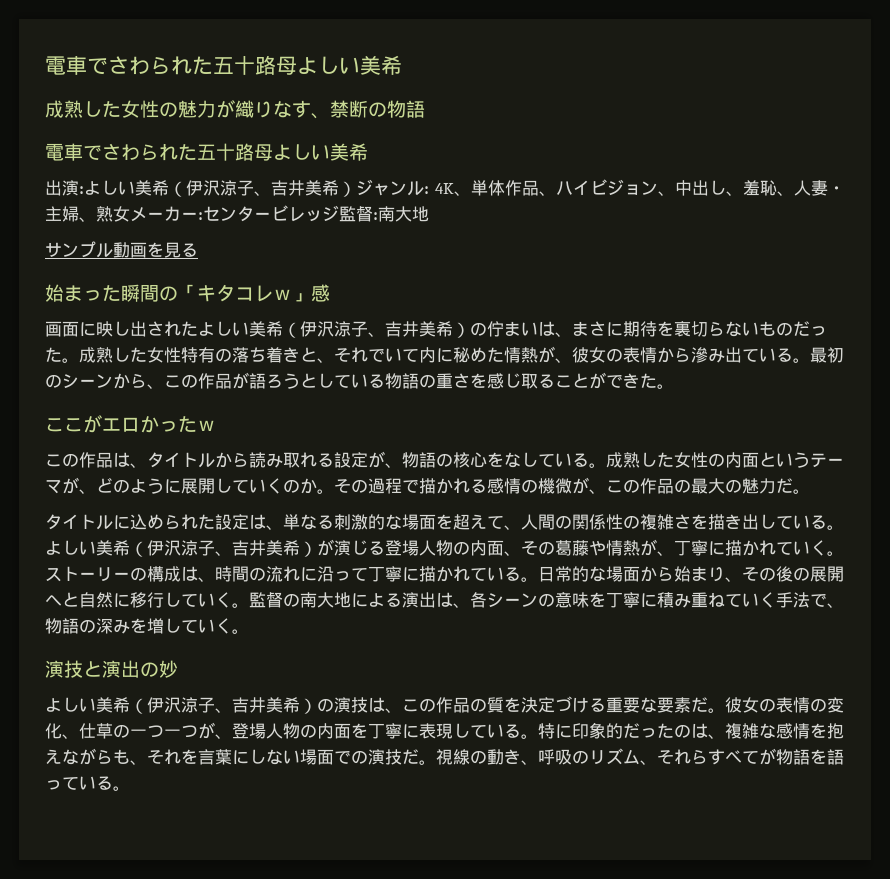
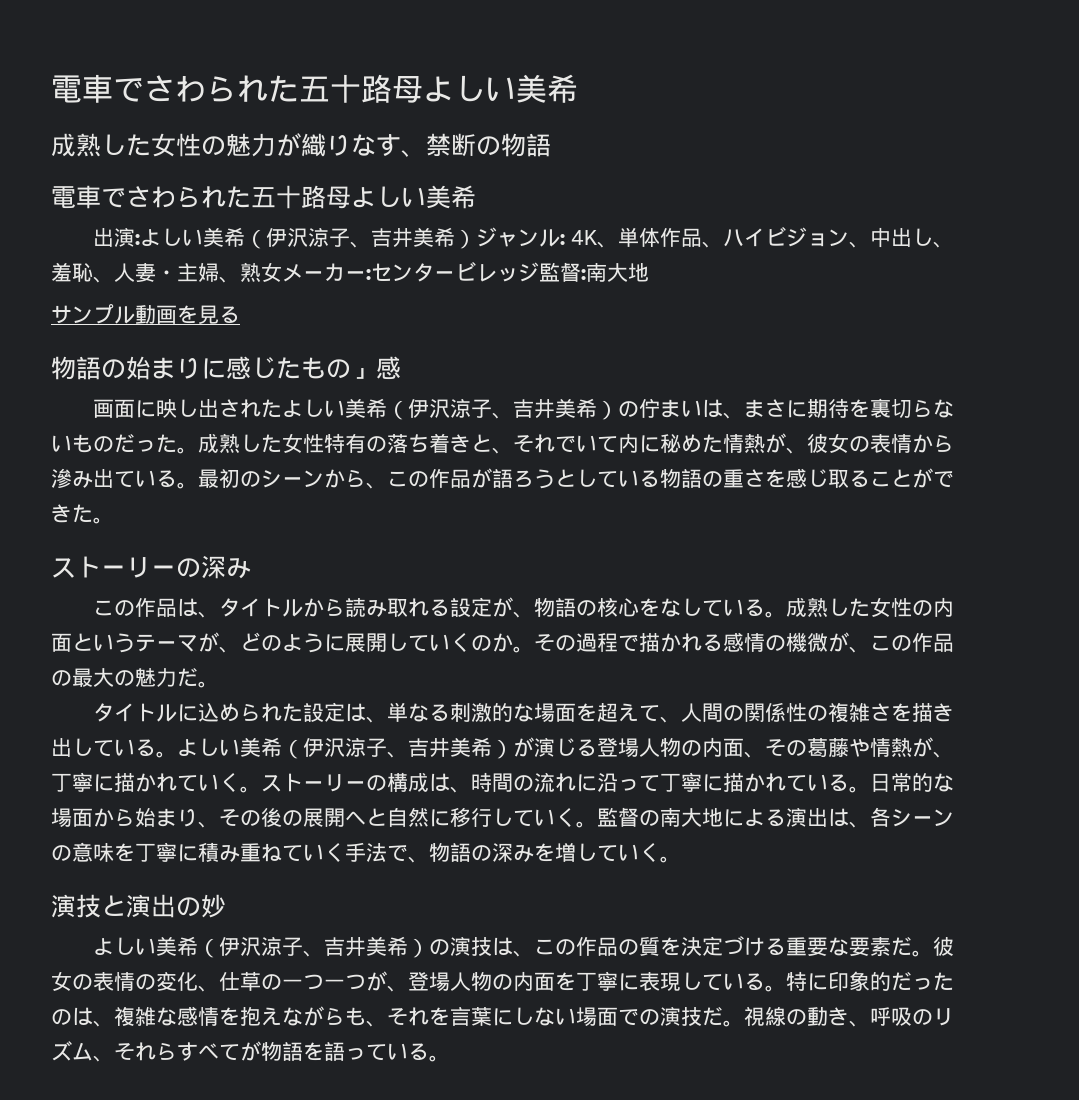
- 始まった瞬間の「キタコレｗ」感
+ 物語の始まりに感じたもの」感
- ここがエロかったｗ
+ ストーリーの深み

